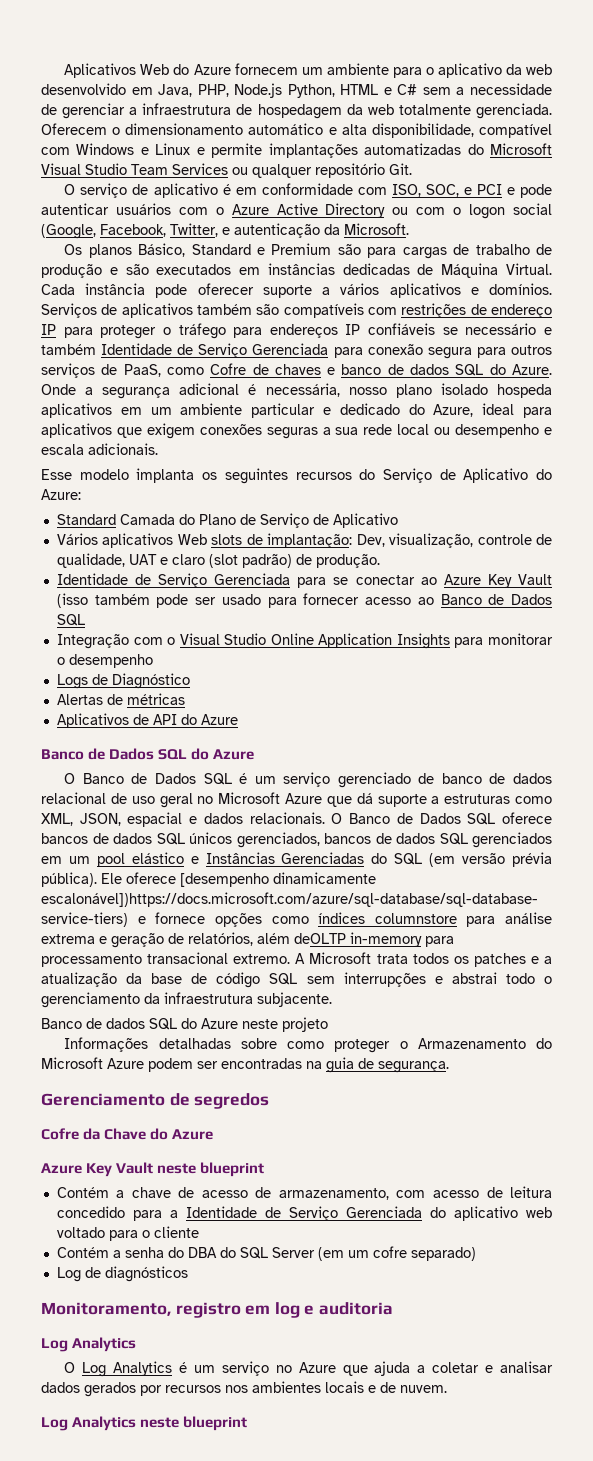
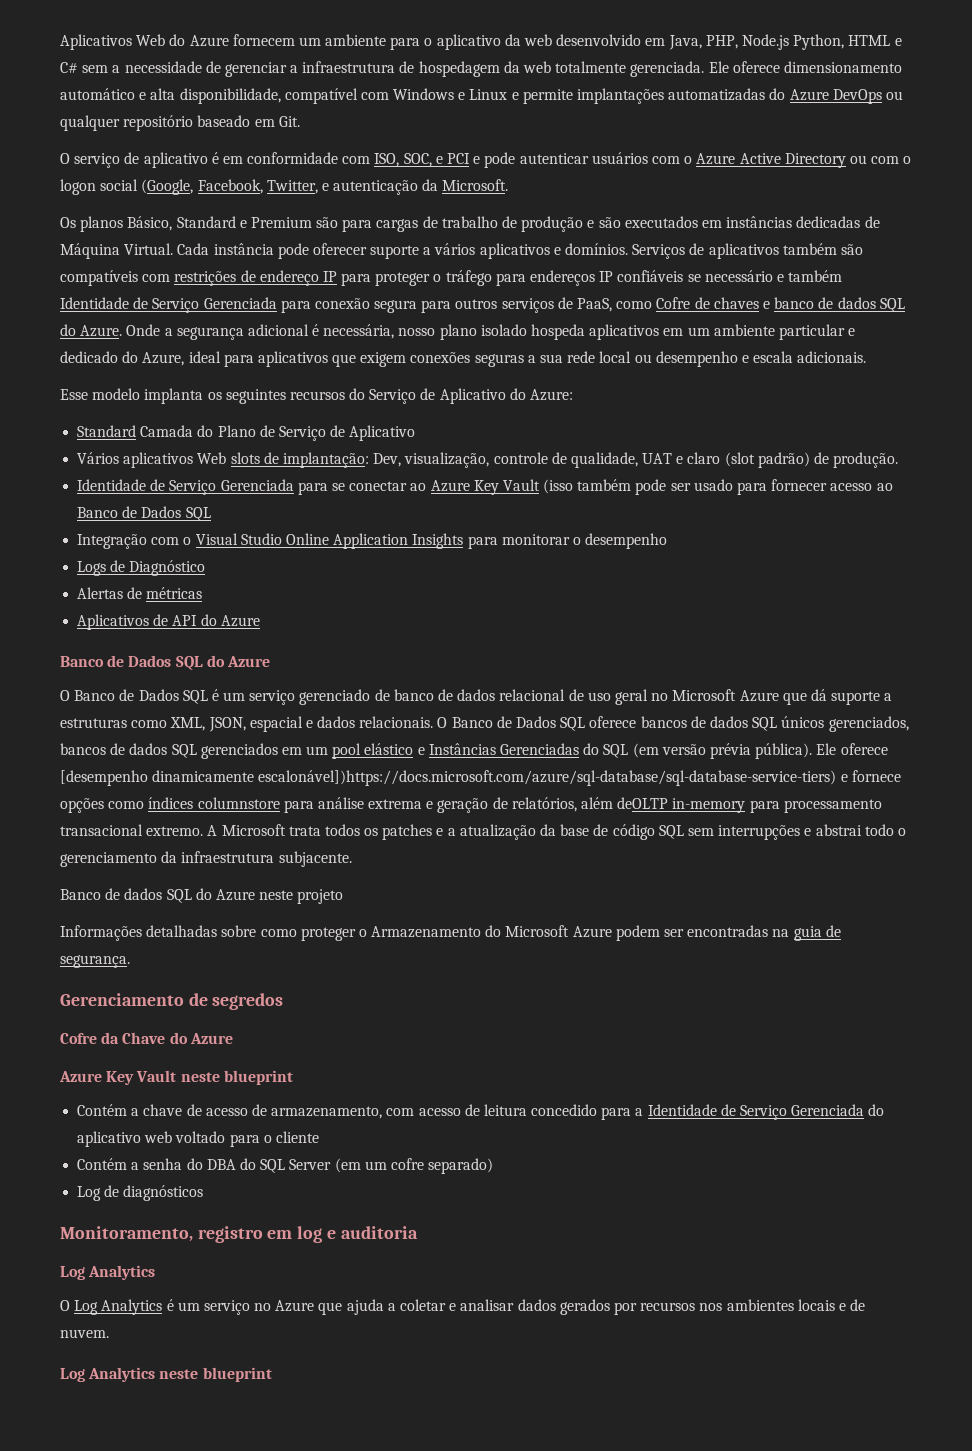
- Oferecem o dimensionamento automático e alta disponibilidade, compatível com Windows e Linux e permite implantações automatizadas do Microsoft Visual Studio Team Services ou qualquer repositório Git.
+ Ele oferece dimensionamento automático e alta disponibilidade, compatível com Windows e Linux e permite implantações automatizadas do Azure DevOps ou qualquer repositório baseado em Git.

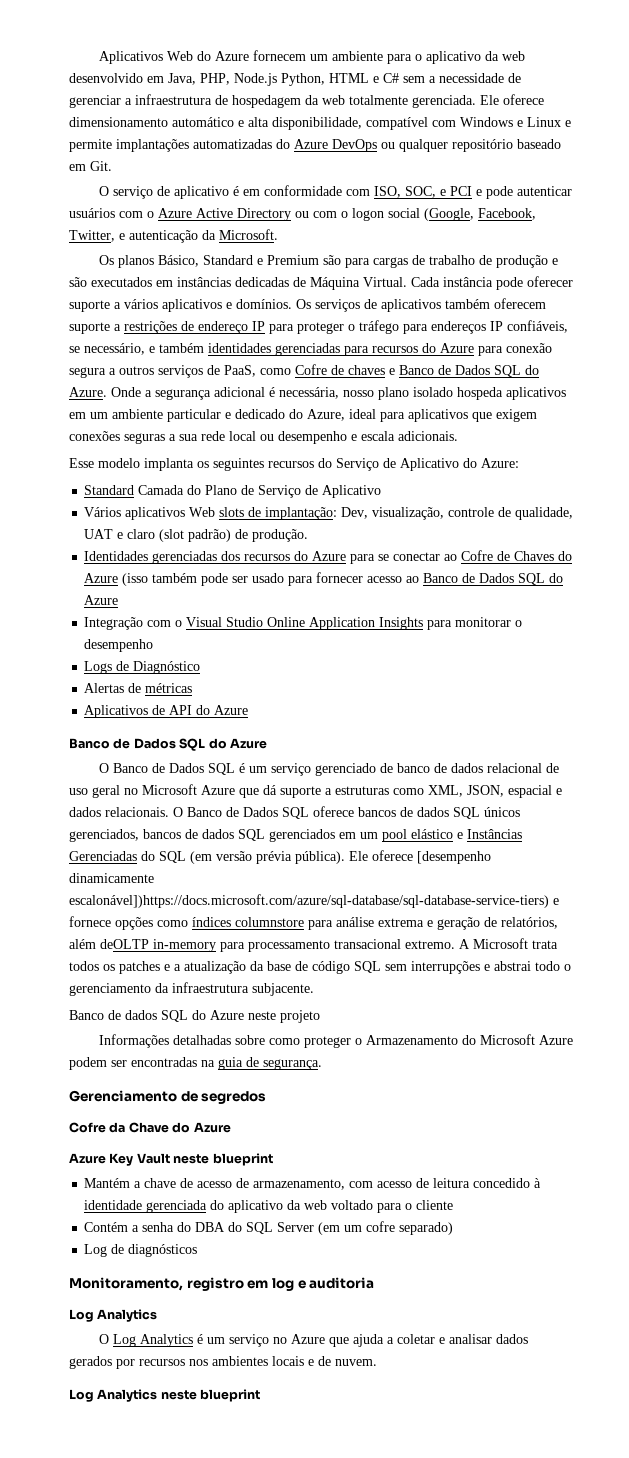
- Serviços de aplicativos também são compatíveis com restrições de endereço IP para proteger o tráfego para endereços IP confiáveis se necessário e também Identidade de Serviço Gerenciada para conexão segura para outros serviços de PaaS, como Cofre de chaves e banco de dados SQL do Azure.
+ Os serviços de aplicativos também oferecem suporte a restrições de endereço IP para proteger o tráfego para endereços IP confiáveis, se necessário, e também identidades gerenciadas para recursos do Azure para conexão segura a outros serviços de PaaS, como Cofre de chaves e Banco de Dados SQL do Azure.
- Identidade de Serviço Gerenciada para se conectar ao Azure Key Vault (isso também pode ser usado para fornecer acesso ao Banco de Dados SQL
+ Identidades gerenciadas dos recursos do Azure para se conectar ao Cofre de Chaves do Azure (isso também pode ser usado para fornecer acesso ao Banco de Dados SQL do Azure
- Contém a chave de acesso de armazenamento, com acesso de leitura concedido para a Identidade de Serviço Gerenciada do aplicativo web voltado para o cliente
+ Mantém a chave de acesso de armazenamento, com acesso de leitura concedido à identidade gerenciada do aplicativo da web voltado para o cliente

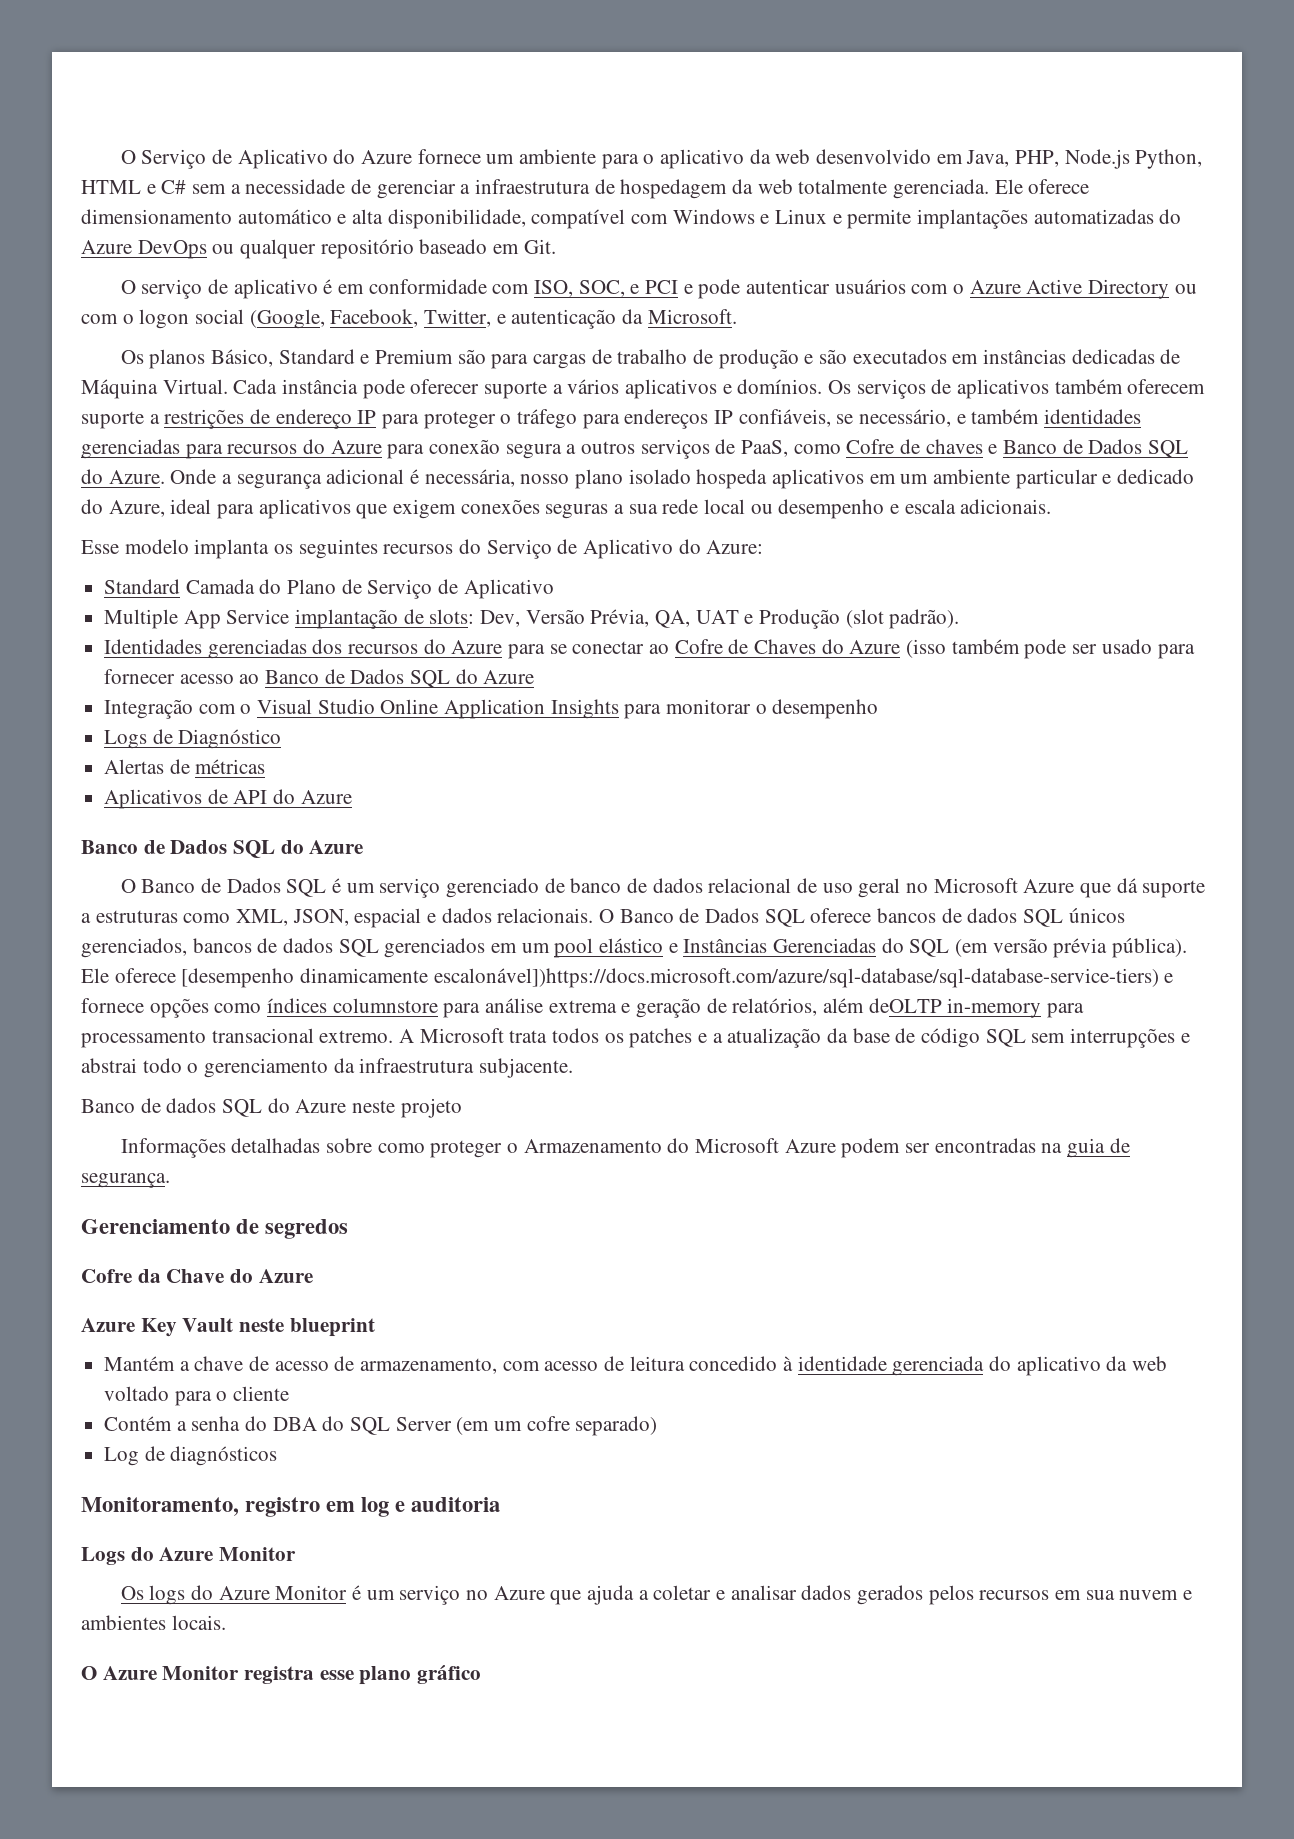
- Aplicativos Web do Azure fornecem um ambiente para o aplicativo da web desenvolvido em Java, PHP, Node.js Python, HTML e C# sem a necessidade de gerenciar a infraestrutura de hospedagem da web totalmente gerenciada.
+ O Serviço de Aplicativo do Azure fornece um ambiente para o aplicativo da web desenvolvido em Java, PHP, Node.js Python, HTML e C# sem a necessidade de gerenciar a infraestrutura de hospedagem da web totalmente gerenciada.
- Vários aplicativos Web slots de implantação: Dev, visualização, controle de qualidade, UAT e claro (slot padrão) de produção.
+ Multiple App Service implantação de slots: Dev, Versão Prévia, QA, UAT e Produção (slot padrão).
  Monitoramento, registro em log e auditoria
- Log Analytics
- O Log Analytics é um serviço no Azure que ajuda a coletar e analisar dados gerados por recursos nos ambientes locais e de nuvem.
- Log Analytics neste blueprint
+ Logs do Azure Monitor
+ Os logs do Azure Monitor é um serviço no Azure que ajuda a coletar e analisar dados gerados pelos recursos em sua nuvem e ambientes locais.
+ O Azure Monitor registra esse plano gráfico

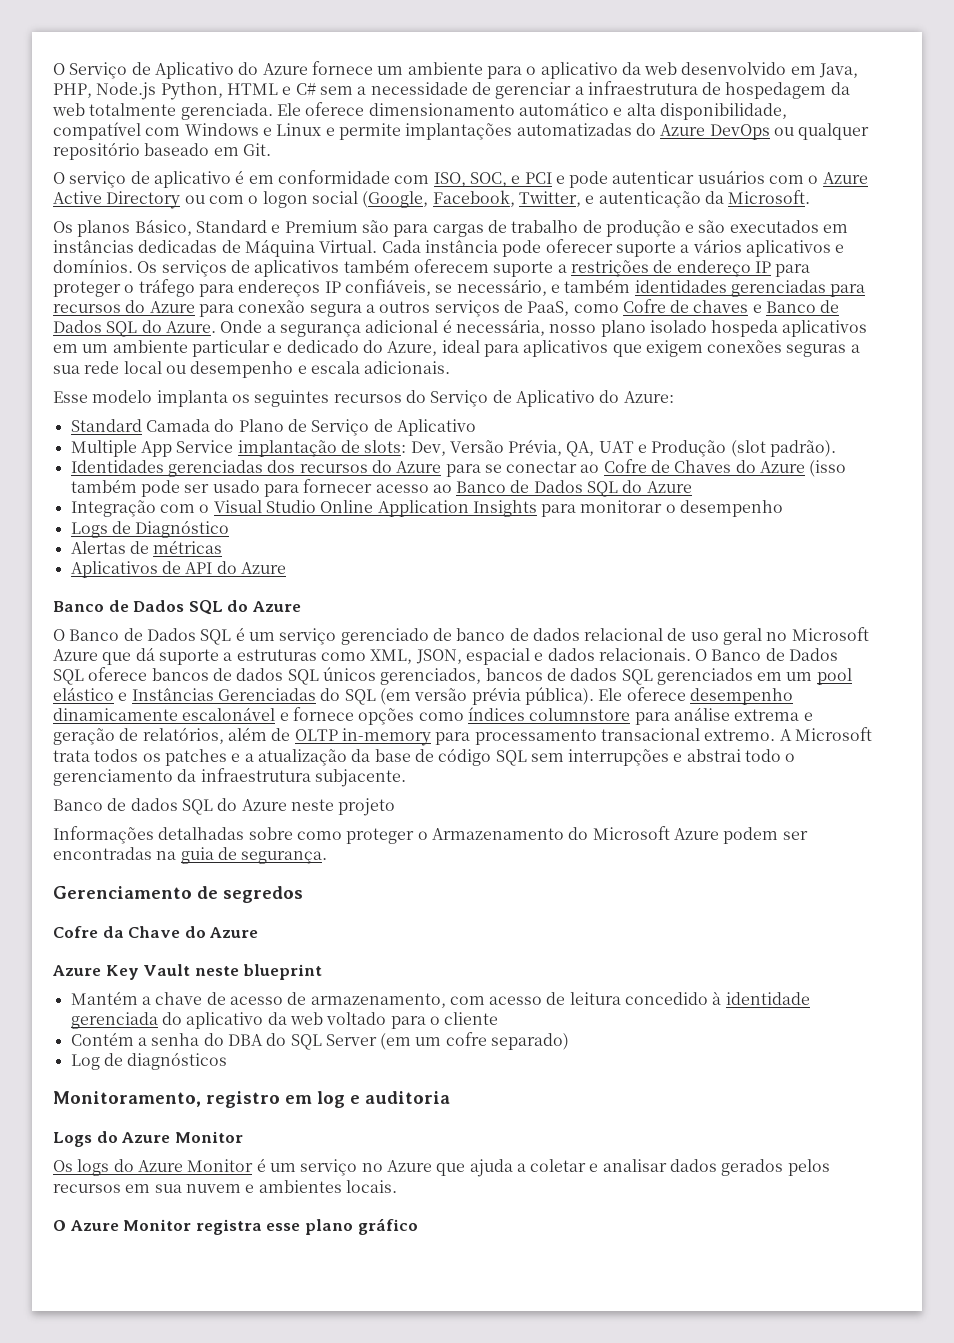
- Ele oferece [desempenho dinamicamente escalonável])https://docs.microsoft.com/azure/sql-database/sql-database-service-tiers) e fornece opções como índices columnstore para análise extrema e geração de relatórios, além deOLTP in-memory para processamento transacional extremo.
+ Ele oferece desempenho dinamicamente escalonável e fornece opções como índices columnstore para análise extrema e geração de relatórios, além de OLTP in-memory para processamento transacional extremo.

